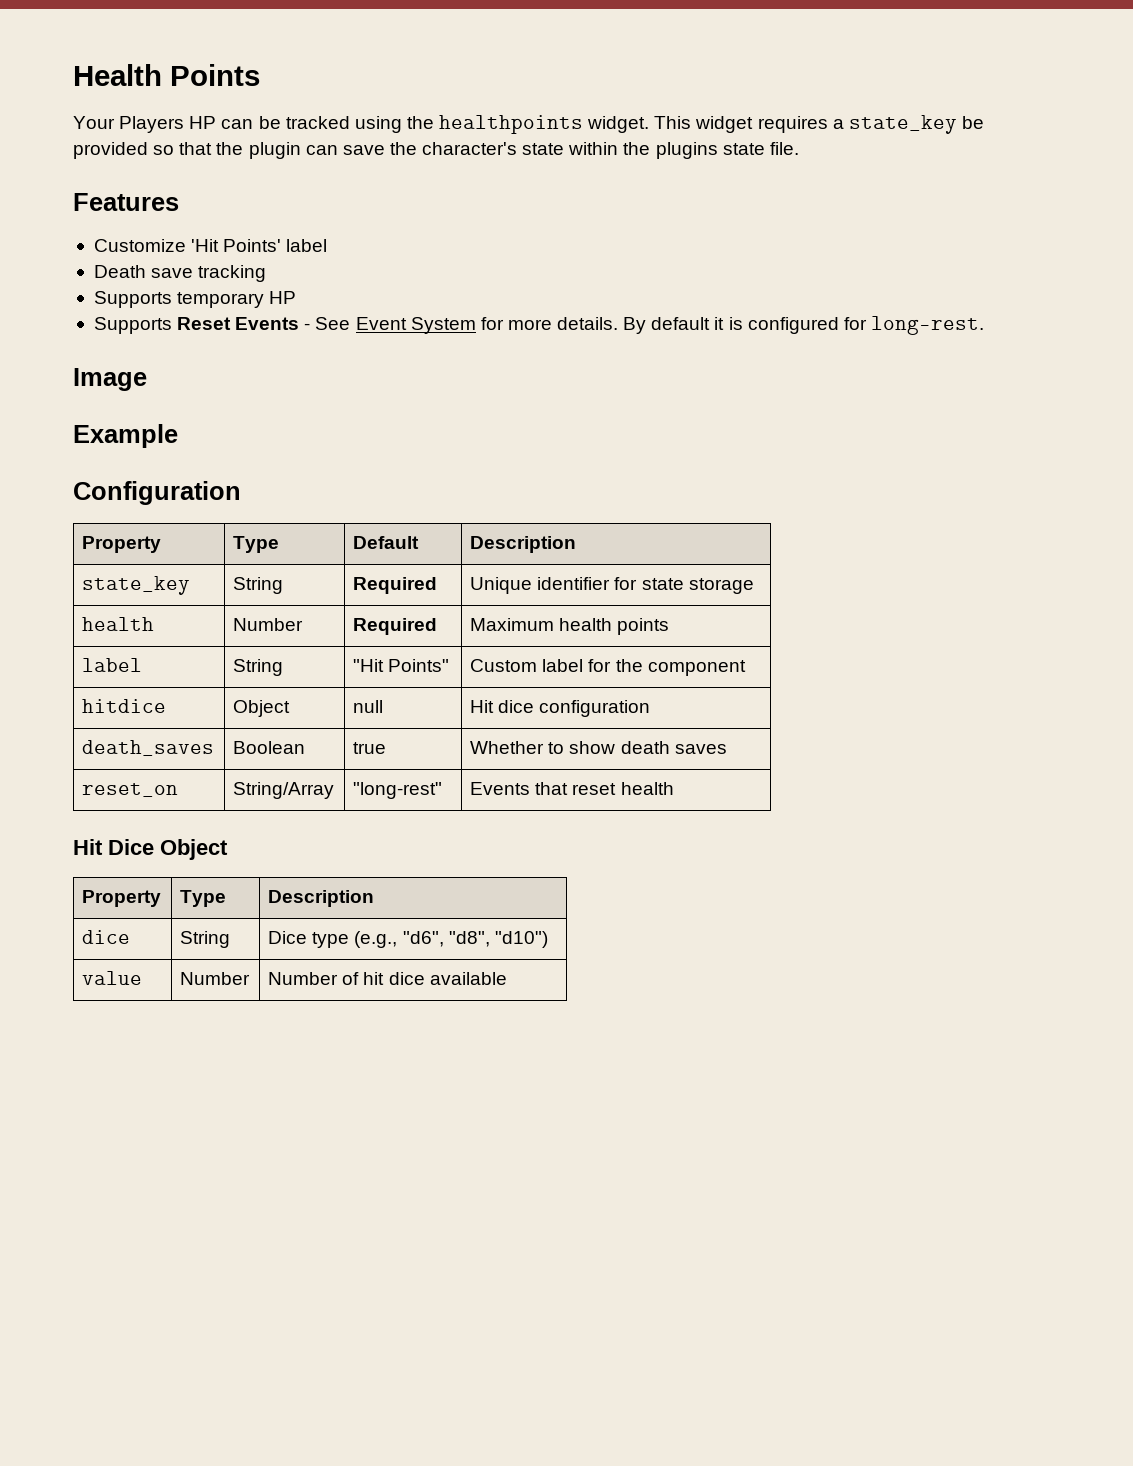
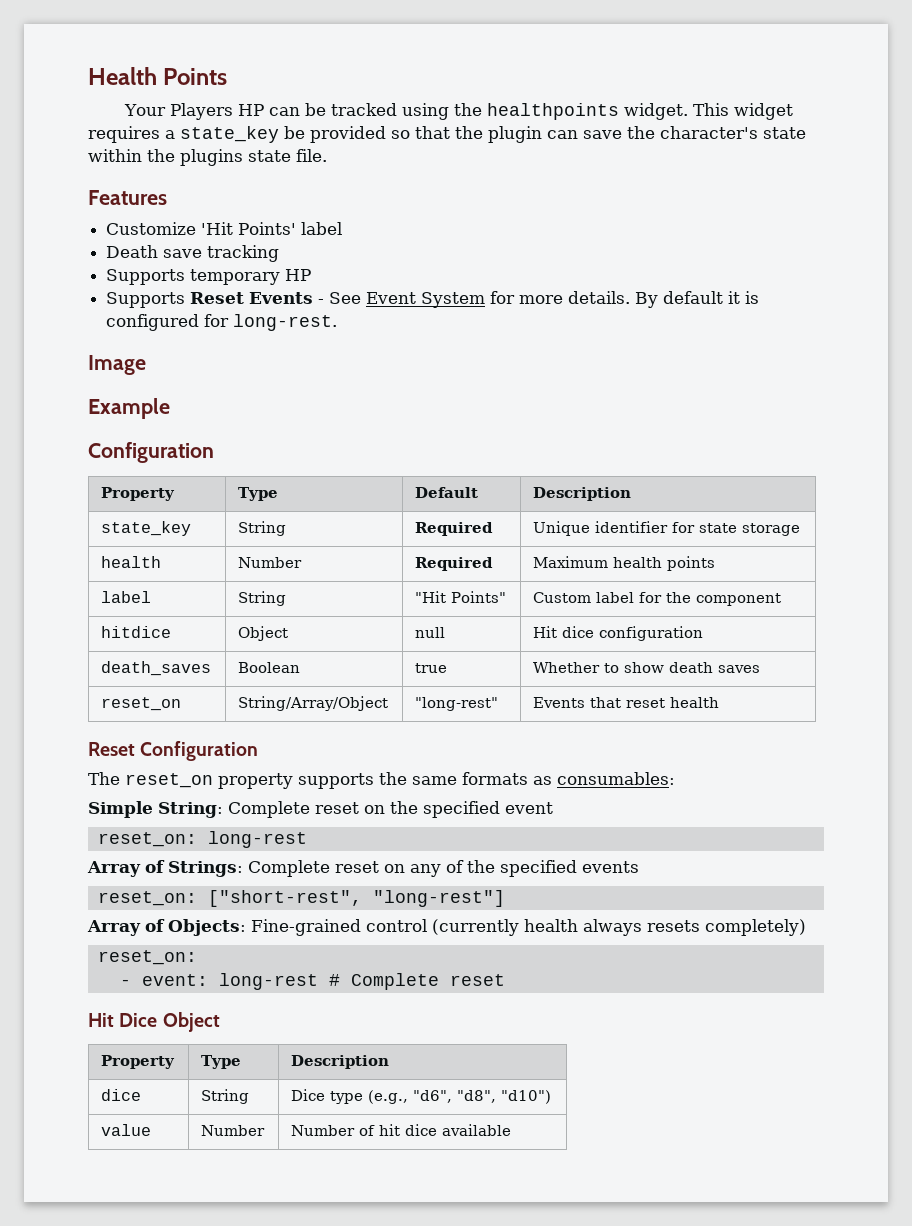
- reset_on | String/Array | "long-rest" | Events that reset health
+ reset_on | String/Array/Object | "long-rest" | Events that reset health
+ Reset Configuration
+ The reset_on property supports the same formats as consumables:
+ Simple String: Complete reset on the specified event
+ reset_on: long-rest
+ Array of Strings: Complete reset on any of the specified events
+ reset_on: ["short-rest", "long-rest"]
+ Array of Objects: Fine-grained control (currently health always resets completely)
+ reset_on:
+ - event: long-rest # Complete reset

